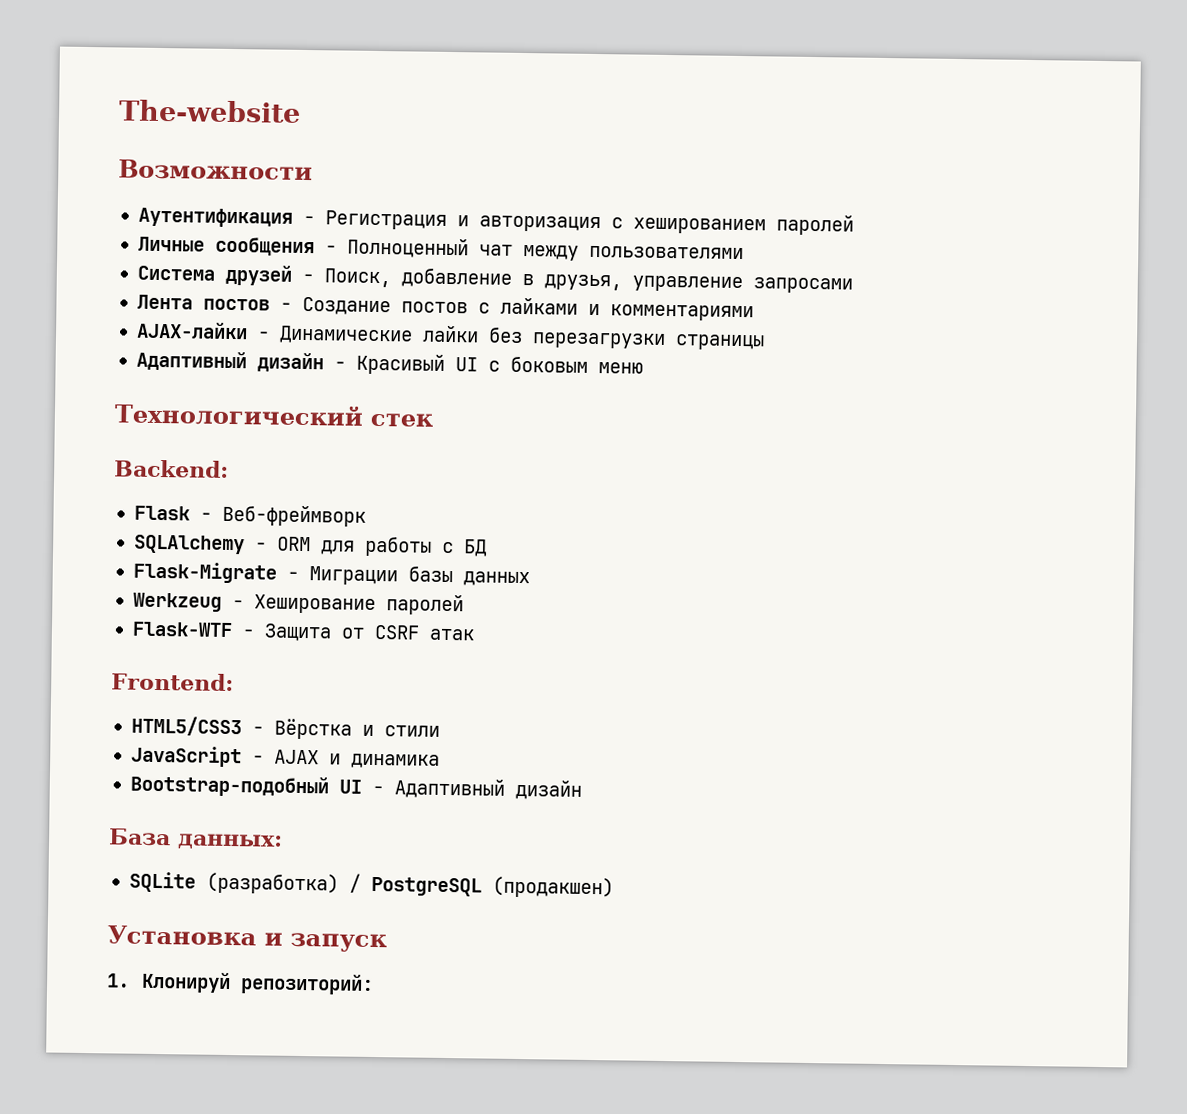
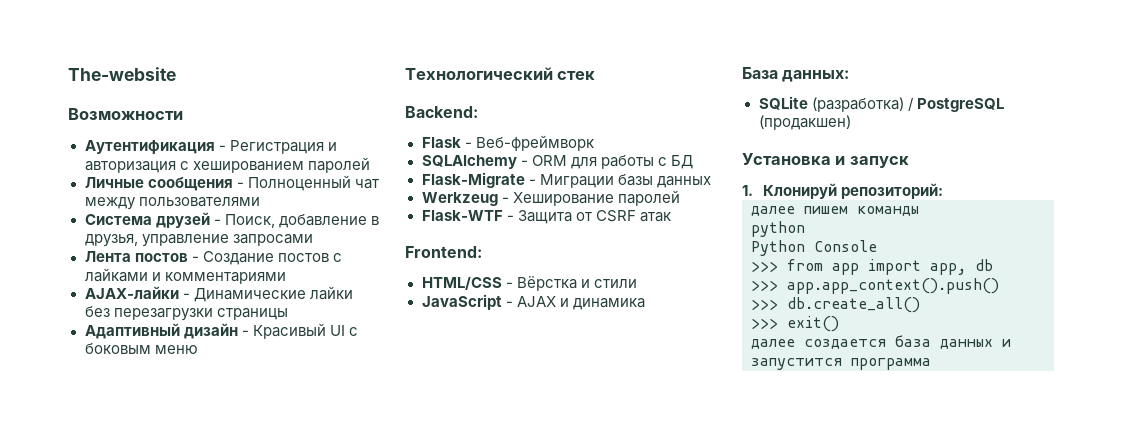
- HTML5/CSS3 - Вёрстка и стили
+ HTML/CSS - Вёрстка и стили
- Bootstrap-подобный UI - Адаптивный дизайн
+ далее пишем команды
+ python
+ Python Console
+ >>> from app import app, db
+ >>> app.app_context().push()
+ >>> db.create_all()
+ >>> exit()
+ далее создается база данных и запустится программа

